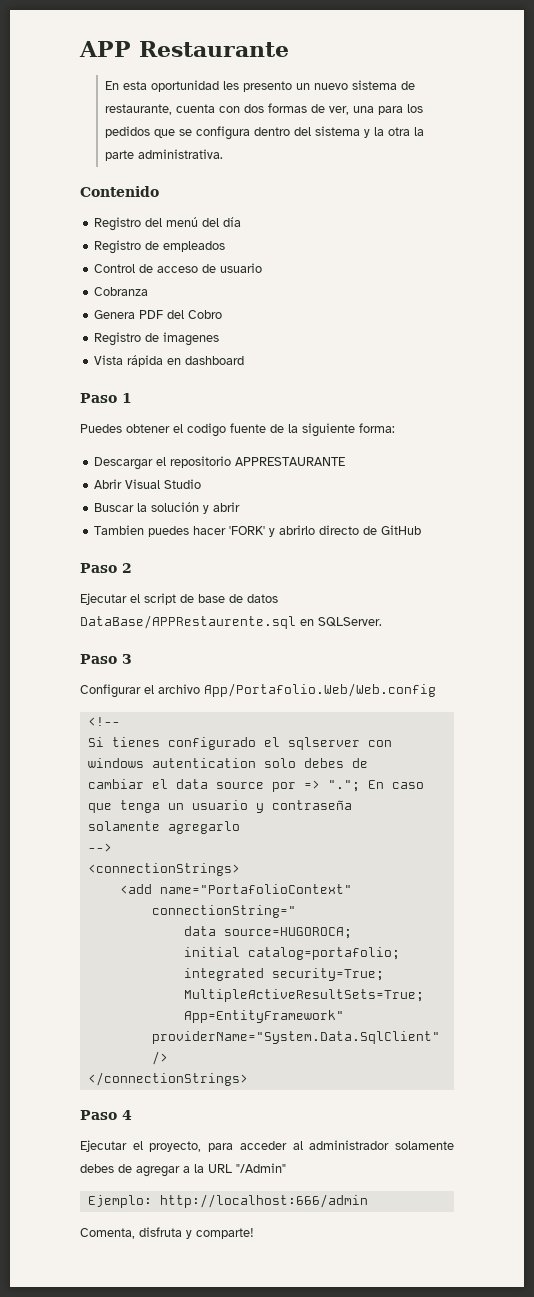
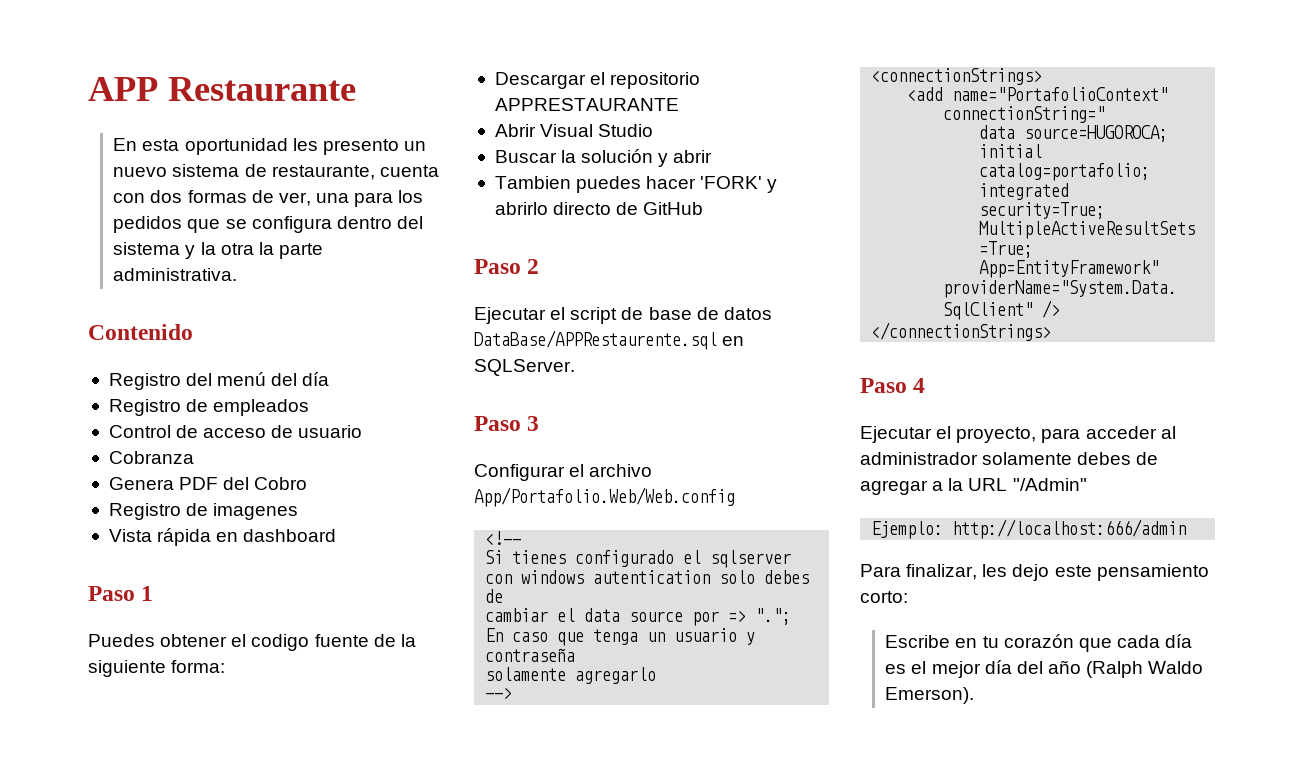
- Comenta, disfruta y comparte!
+ Para finalizar, les dejo este pensamiento corto:
+ Escribe en tu corazón que cada día es el mejor día del año (Ralph Waldo Emerson).

